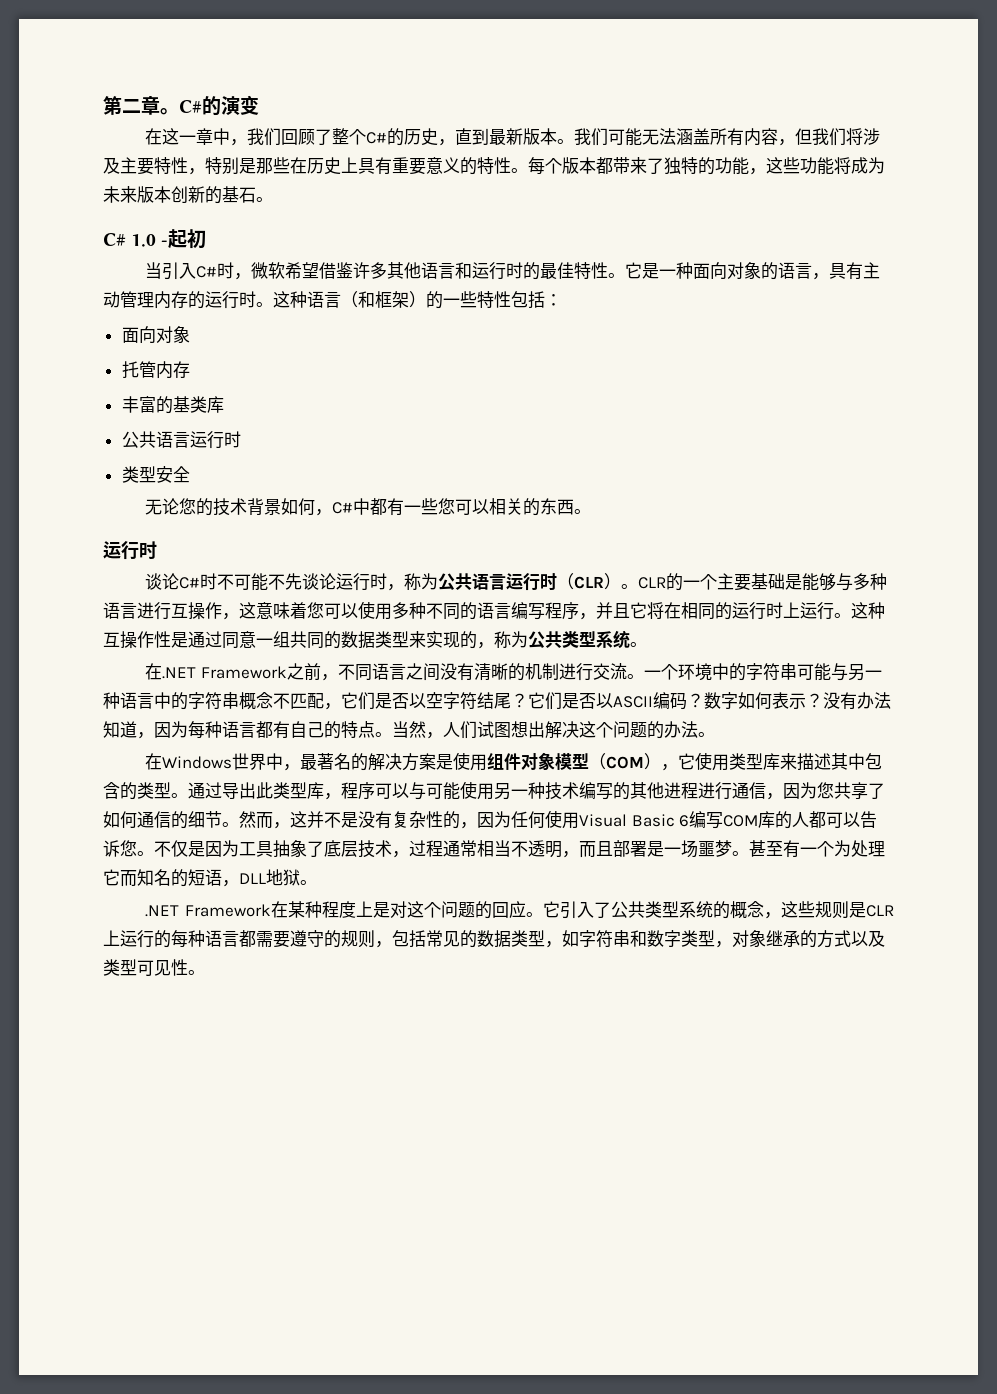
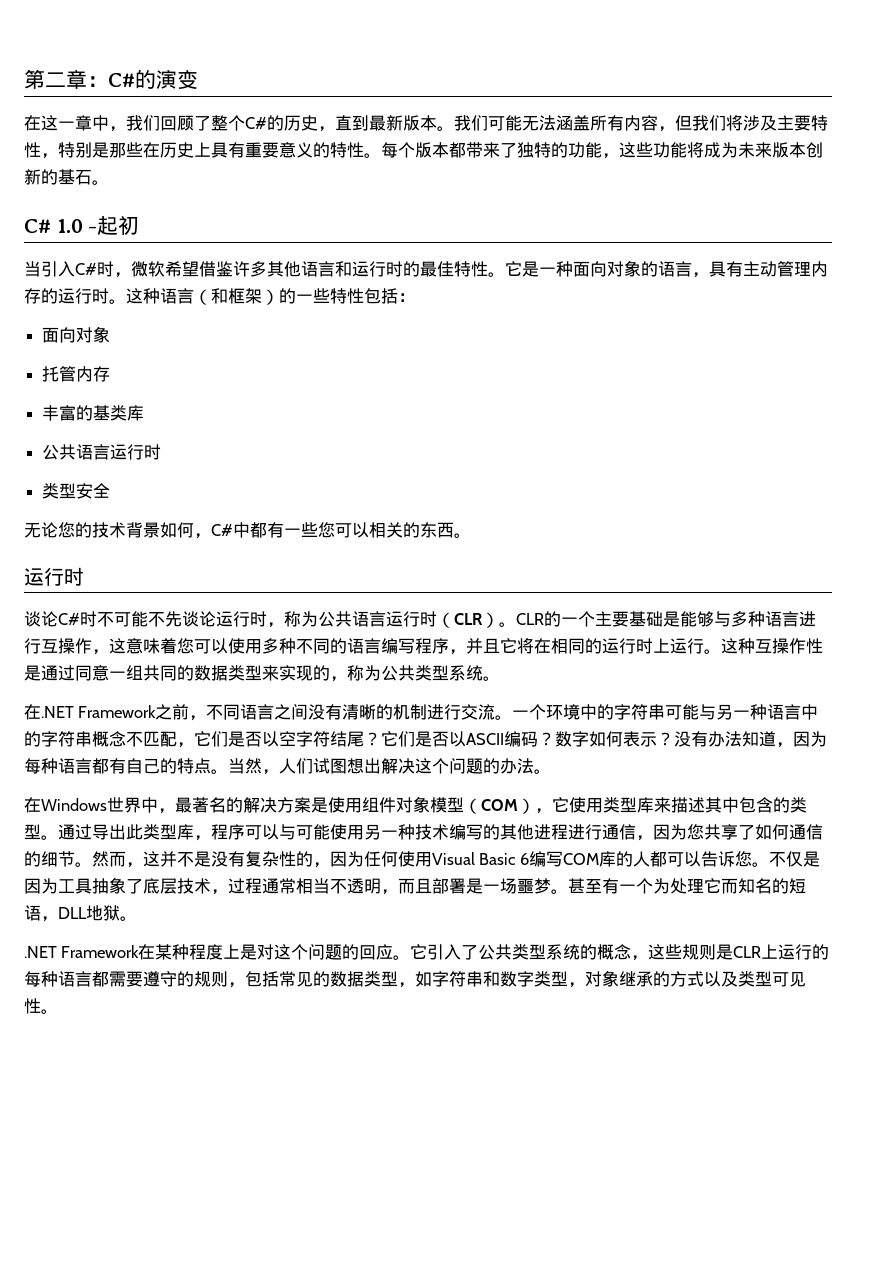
- 第二章。C#的演变
+ 第二章：C#的演变

